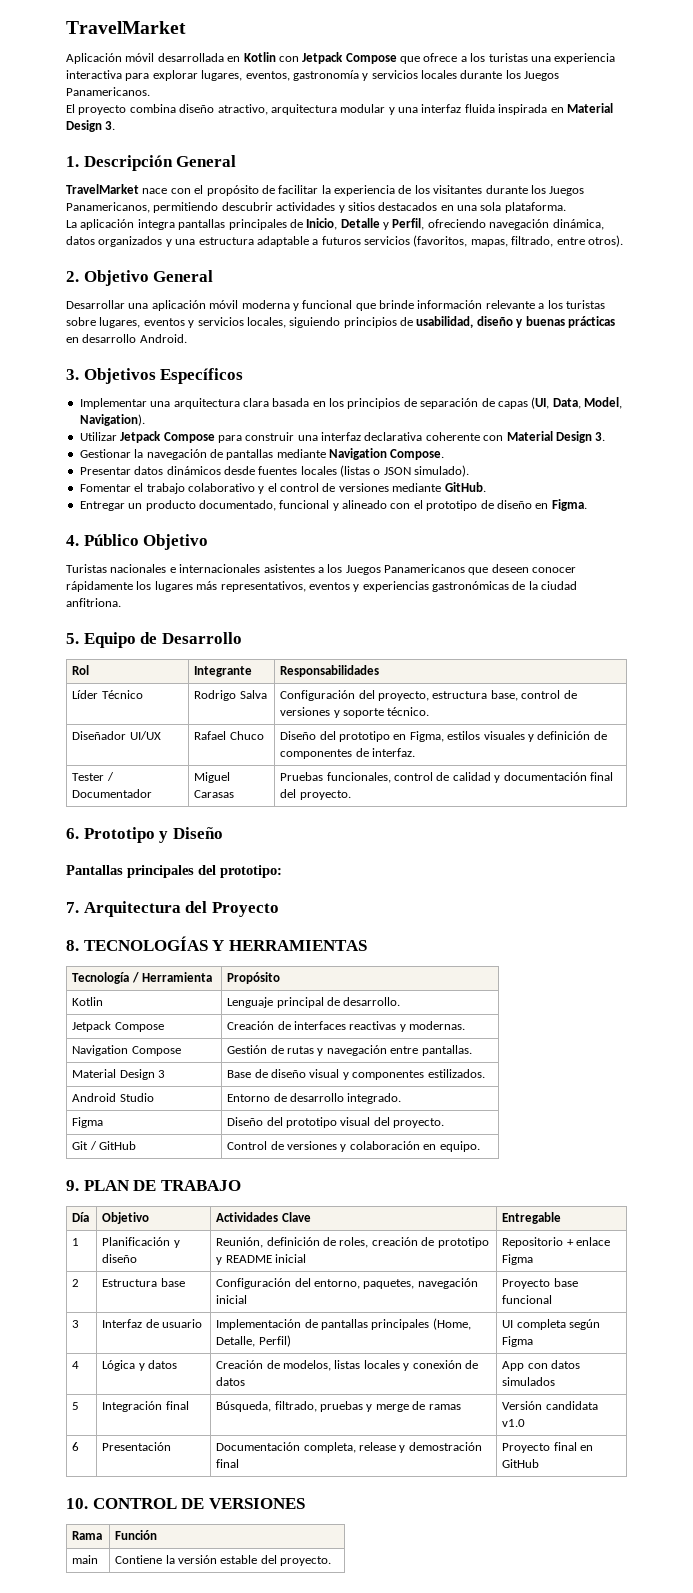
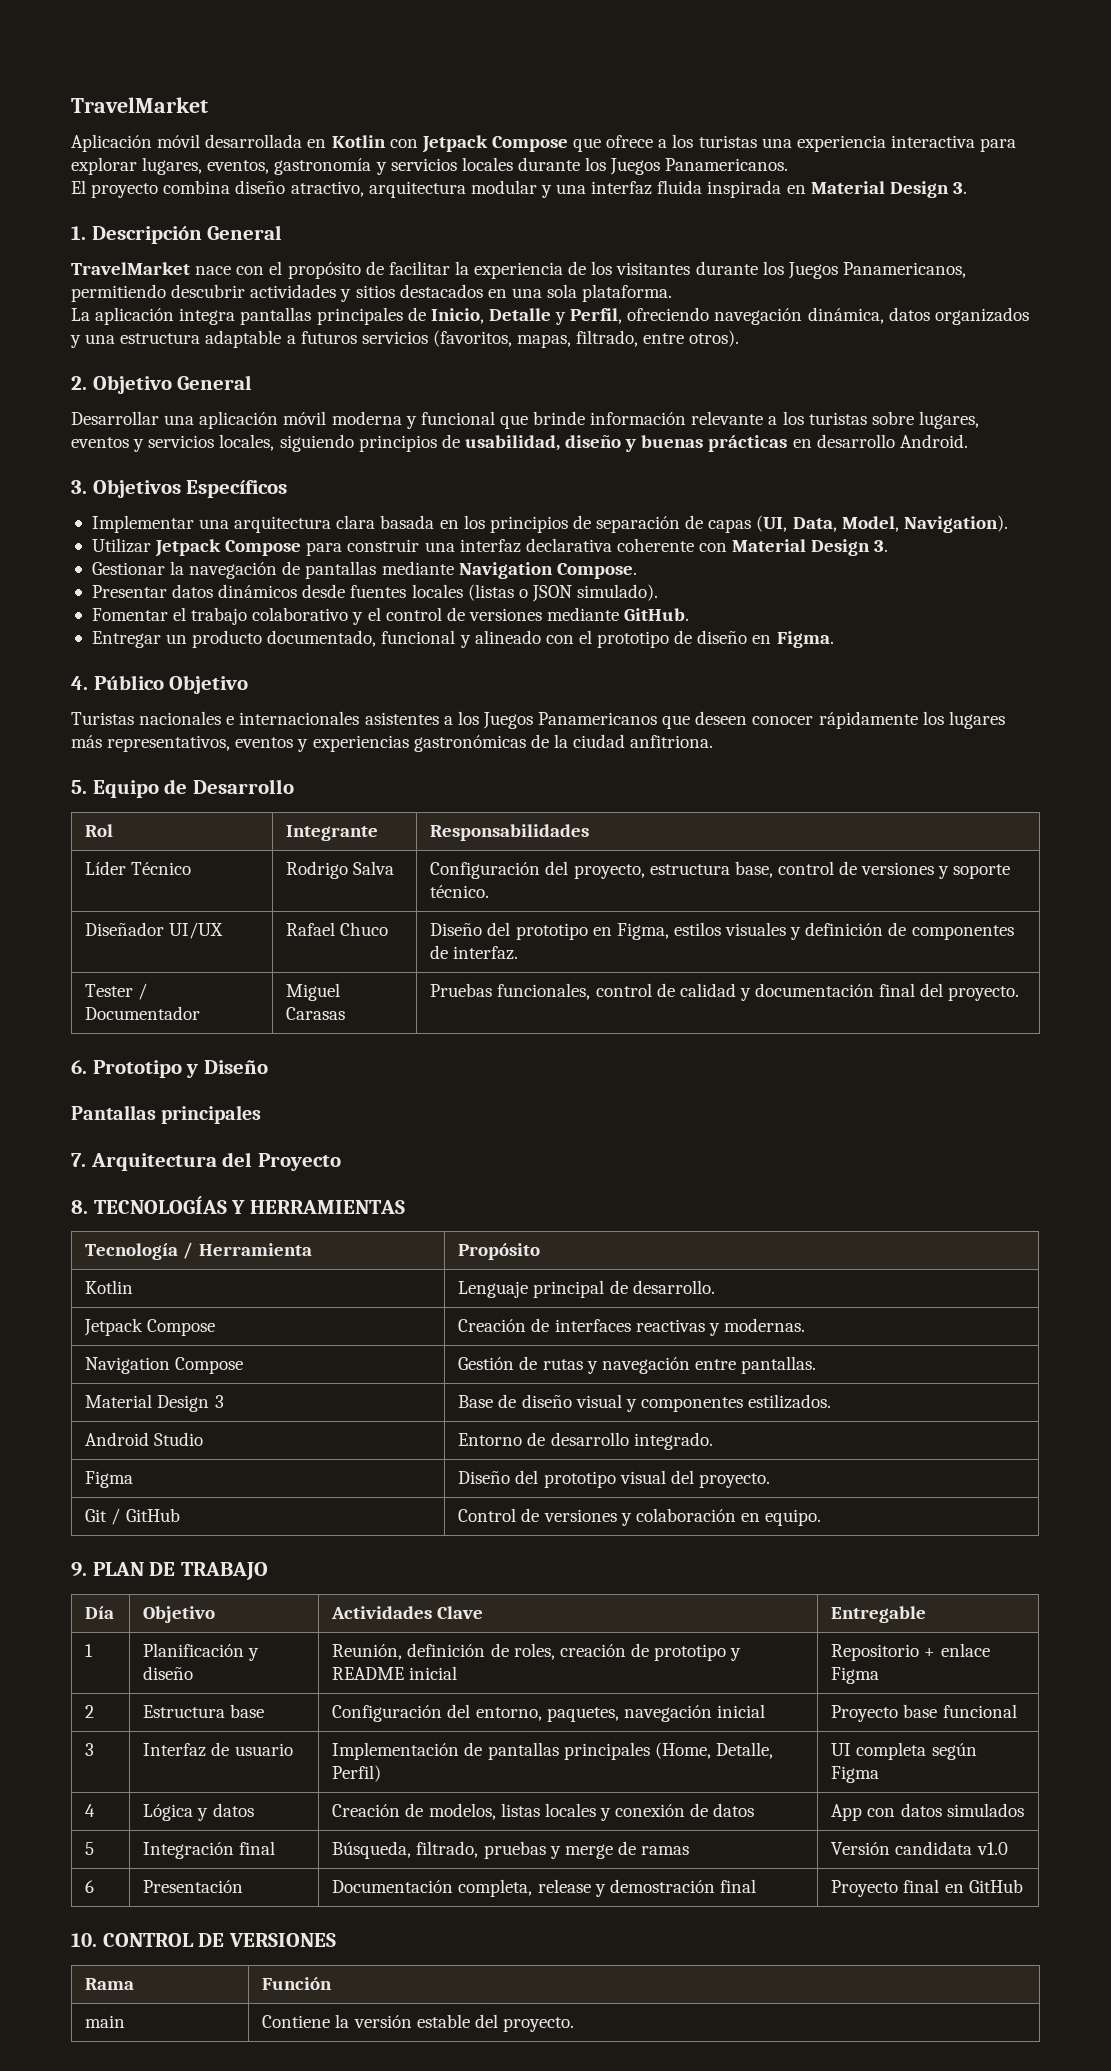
- Pantallas principales del prototipo:
+ Pantallas principales

